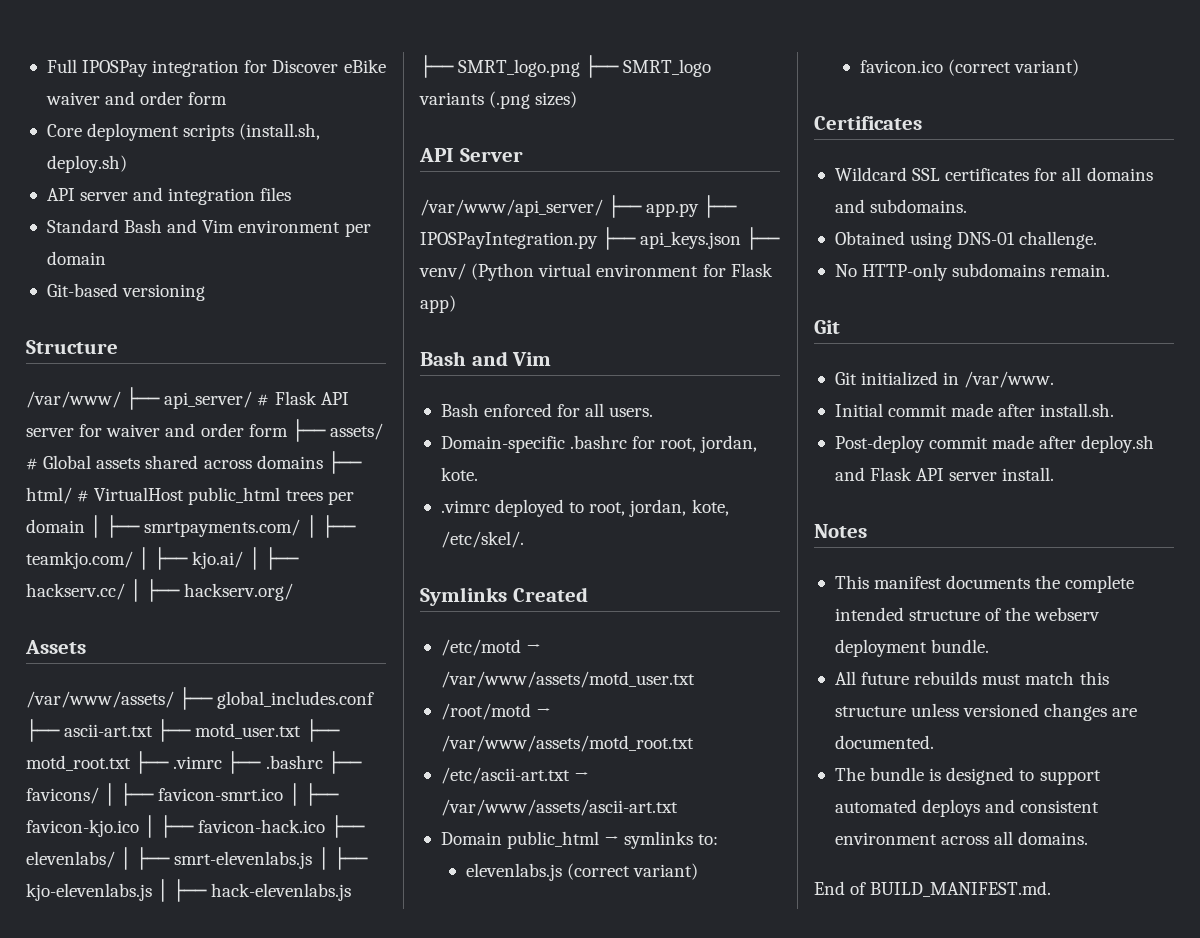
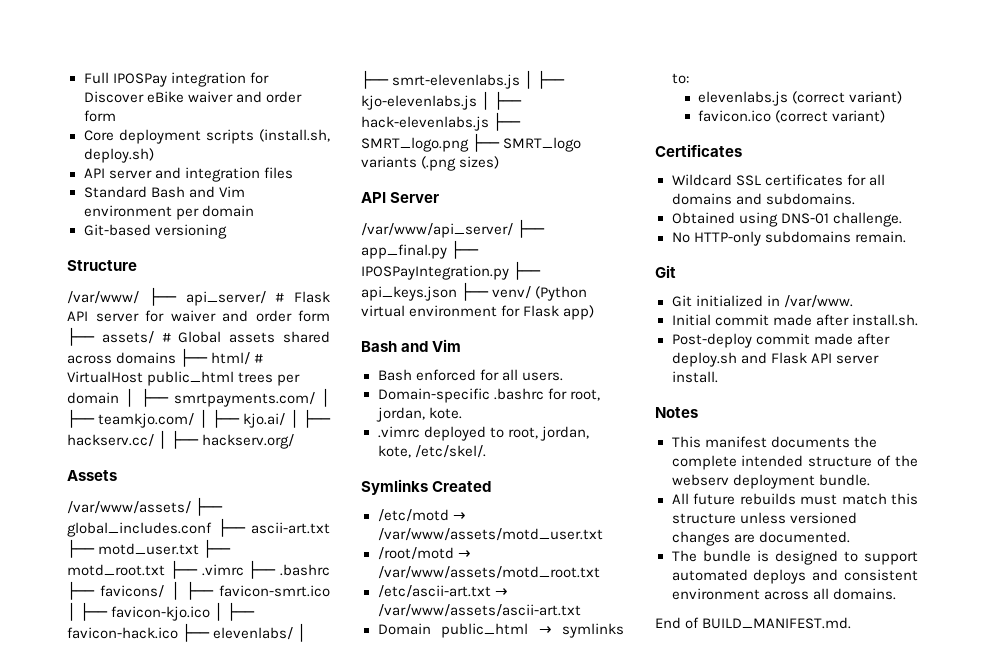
- /var/www/api_server/ ├── app.py ├── IPOSPayIntegration.py ├── api_keys.json ├── venv/ (Python virtual environment for Flask app)
+ /var/www/api_server/ ├── app_final.py ├── IPOSPayIntegration.py ├── api_keys.json ├── venv/ (Python virtual environment for Flask app)

